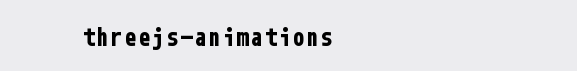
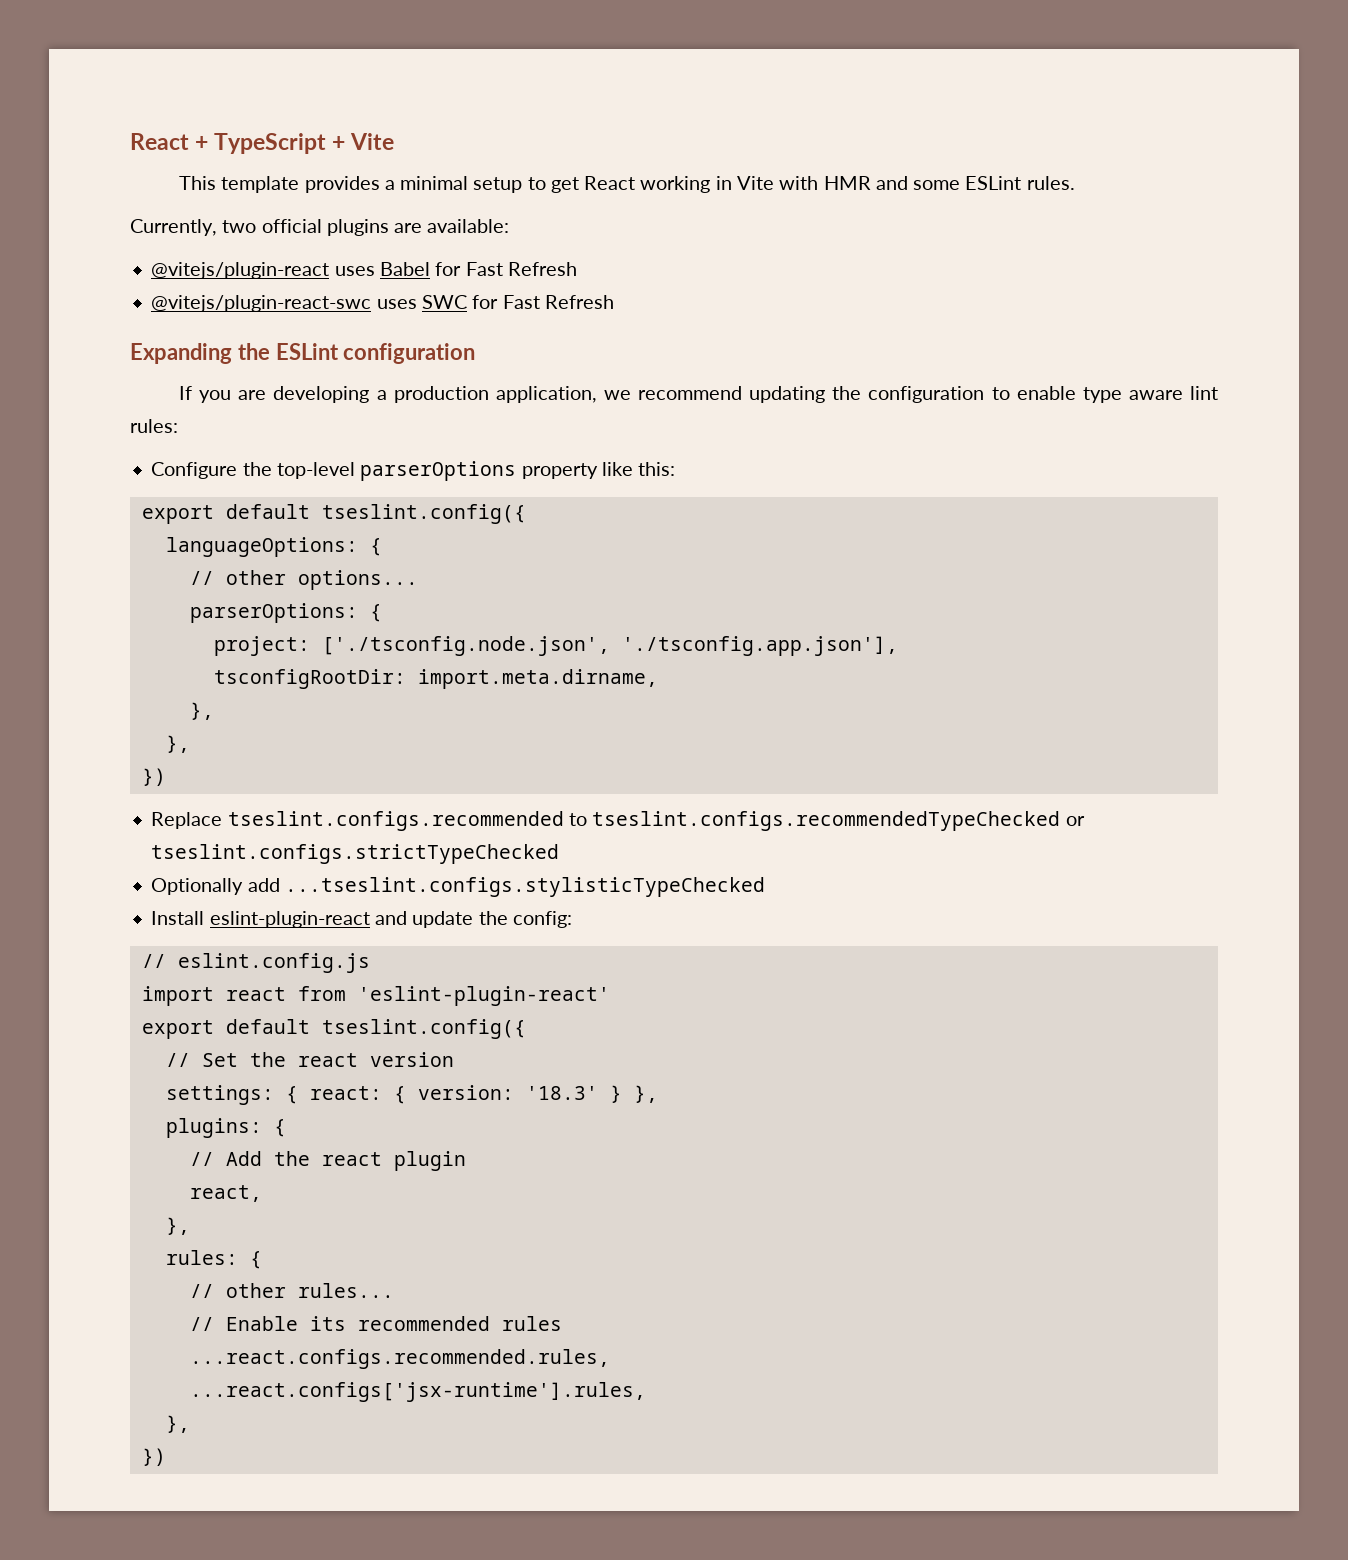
- threejs-animations
+ React + TypeScript + Vite
+ This template provides a minimal setup to get React working in Vite with HMR and some ESLint rules.
+ Currently, two official plugins are available:
+ @vitejs/plugin-react uses Babel for Fast Refresh
+ @vitejs/plugin-react-swc uses SWC for Fast Refresh
+ Expanding the ESLint configuration
+ If you are developing a production application, we recommend updating the configuration to enable type aware lint rules:
+ Configure the top-level parserOptions property like this:
+ export default tseslint.config({
+ languageOptions: {
+ // other options...
+ parserOptions: {
+ project: ['./tsconfig.node.json', './tsconfig.app.json'],
+ tsconfigRootDir: import.meta.dirname,
+ },
+ },
+ })
+ Replace tseslint.configs.recommended to tseslint.configs.recommendedTypeChecked or tseslint.configs.strictTypeChecked
+ Optionally add ...tseslint.configs.stylisticTypeChecked
+ Install eslint-plugin-react and update the config:
+ // eslint.config.js
+ import react from 'eslint-plugin-react'
+ export default tseslint.config({
+ // Set the react version
+ settings: { react: { version: '18.3' } },
+ plugins: {
+ // Add the react plugin
+ react,
+ },
+ rules: {
+ // other rules...
+ // Enable its recommended rules
+ ...react.configs.recommended.rules,
+ ...react.configs['jsx-runtime'].rules,
+ },
+ })

